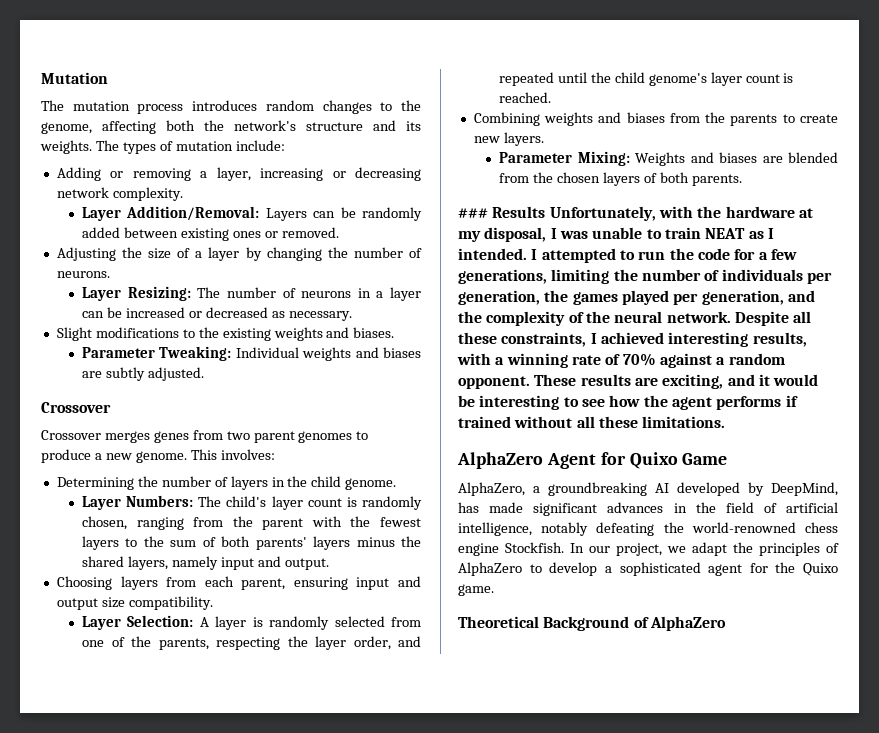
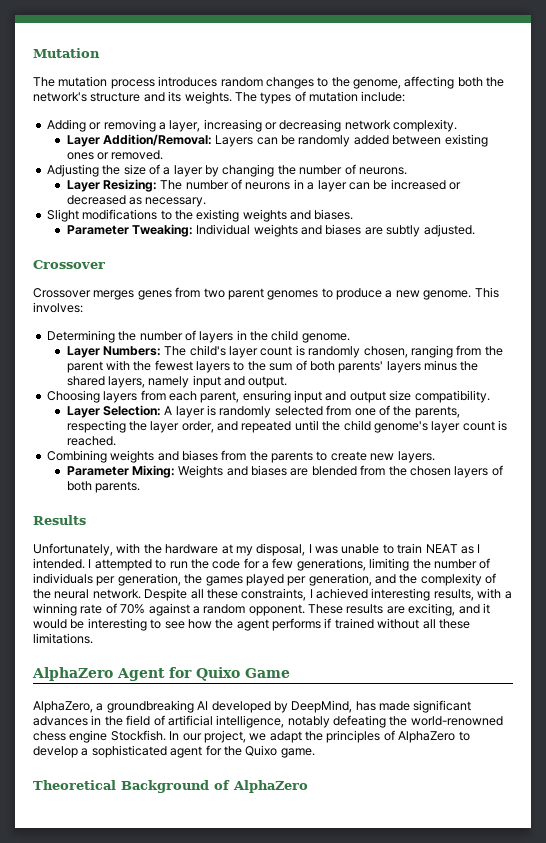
- ### Results Unfortunately, with the hardware at my disposal, I was unable to train NEAT as I intended.
+ Results
+ Unfortunately, with the hardware at my disposal, I was unable to train NEAT as I intended.

